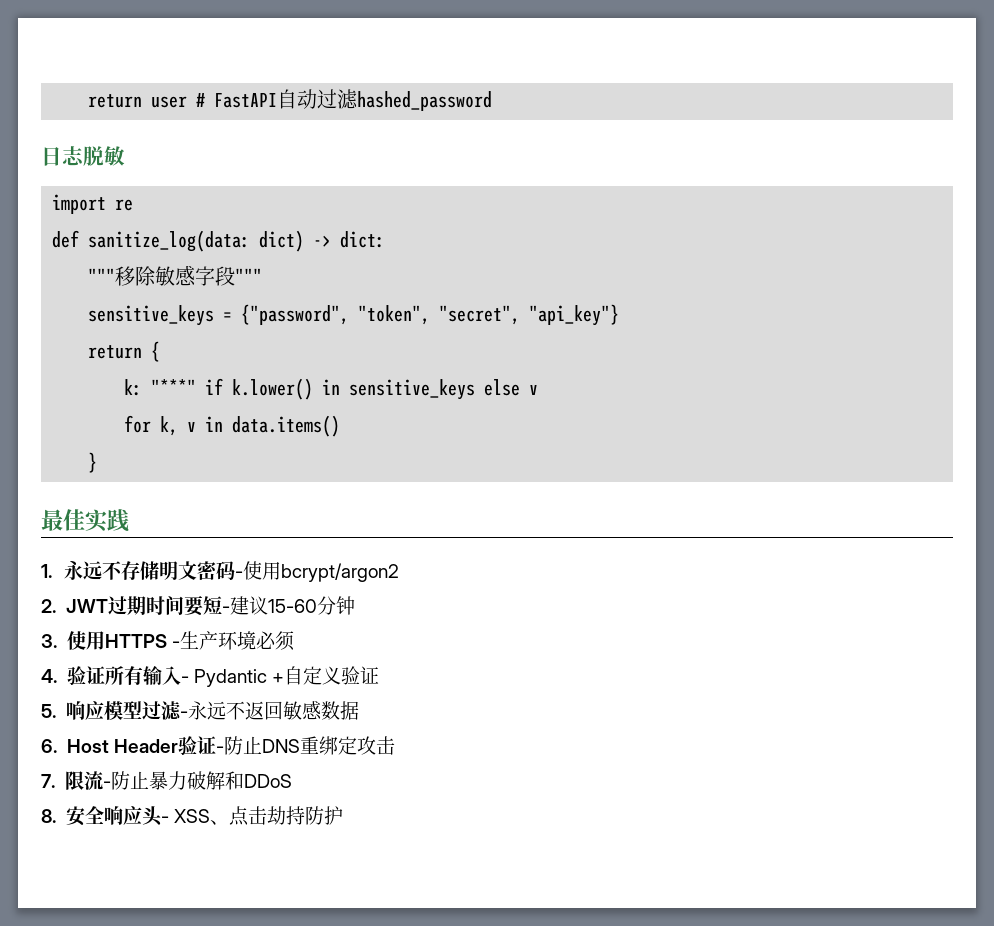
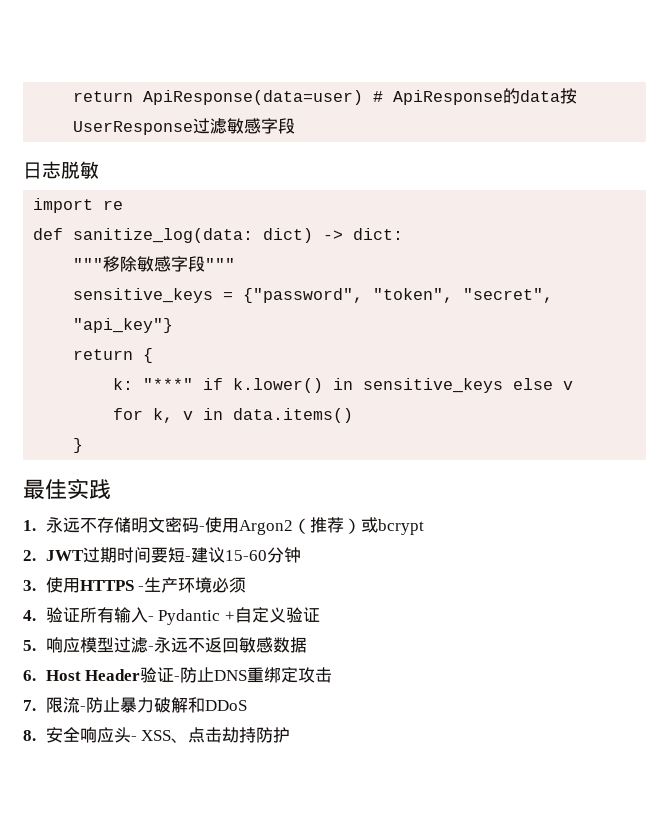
- return user # FastAPI自动过滤hashed_password
+ return ApiResponse(data=user) # ApiResponse的data按UserResponse过滤敏感字段
- 1.永远不存储明文密码-使用bcrypt/argon2
+ 1.永远不存储明文密码-使用Argon2（推荐）或bcrypt

